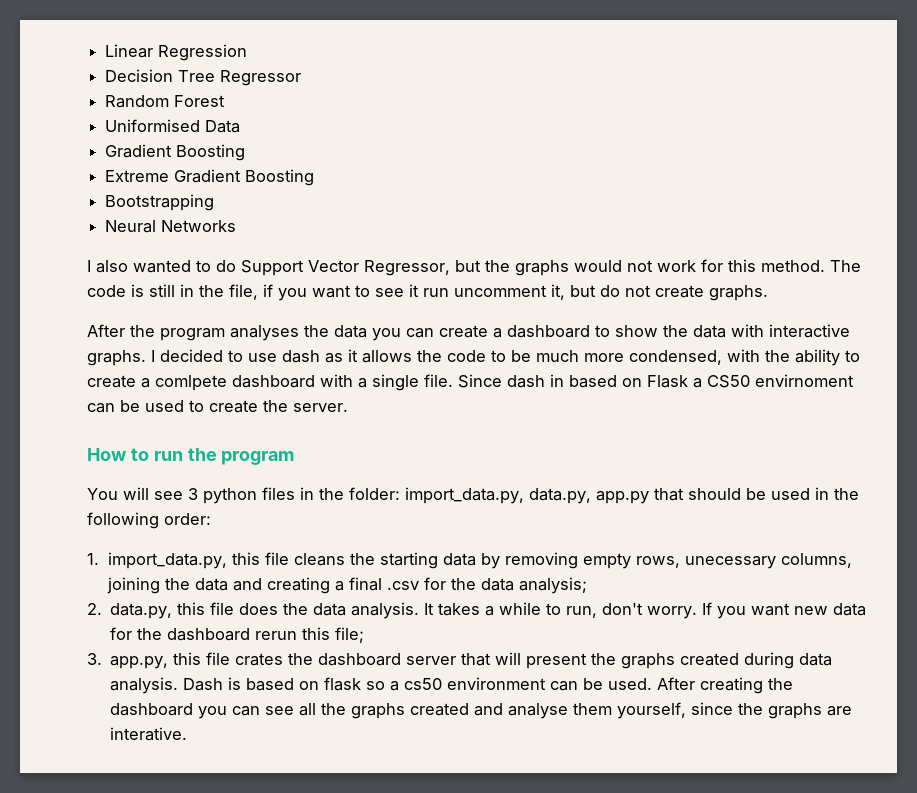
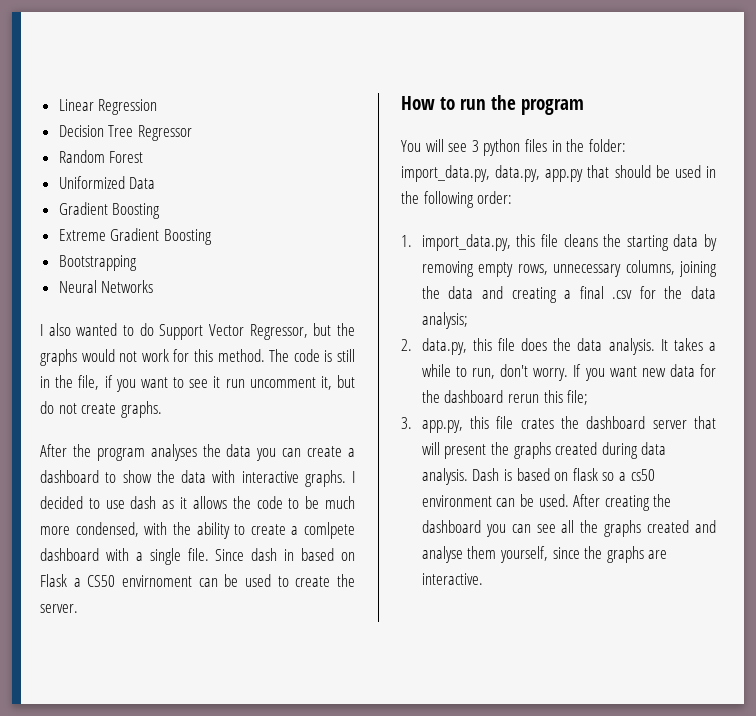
- Uniformised Data
+ Uniformized Data
- 1. import_data.py, this file cleans the starting data by removing empty rows, unecessary columns, joining the data and creating a final .csv for the data analysis;
+ 1. import_data.py, this file cleans the starting data by removing empty rows, unnecessary columns, joining the data and creating a final .csv for the data analysis;
- After creating the dashboard you can see all the graphs created and analyse them yourself, since the graphs are interative.
+ After creating the dashboard you can see all the graphs created and analyse them yourself, since the graphs are interactive.

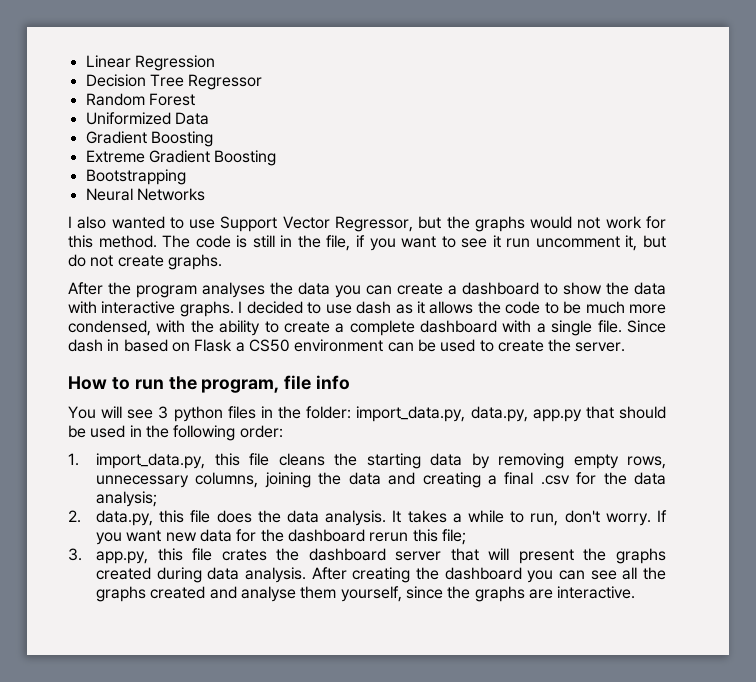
- I also wanted to do Support Vector Regressor, but the graphs would not work for this method.
+ I also wanted to use Support Vector Regressor, but the graphs would not work for this method.
- I decided to use dash as it allows the code to be much more condensed, with the ability to create a comlpete dashboard with a single file.
+ I decided to use dash as it allows the code to be much more condensed, with the ability to create a complete dashboard with a single file.
- Since dash in based on Flask a CS50 envirnoment can be used to create the server.
+ Since dash in based on Flask a CS50 environment can be used to create the server.
- How to run the program
+ How to run the program, file info
- Dash is based on flask so a cs50 environment can be used.

